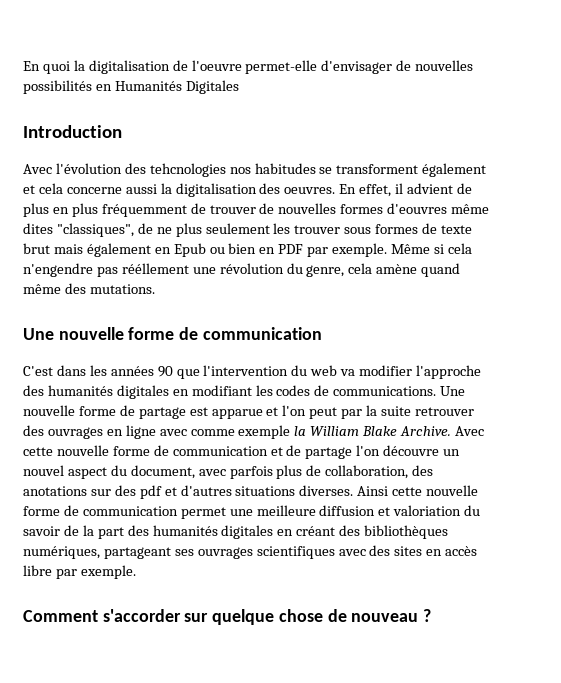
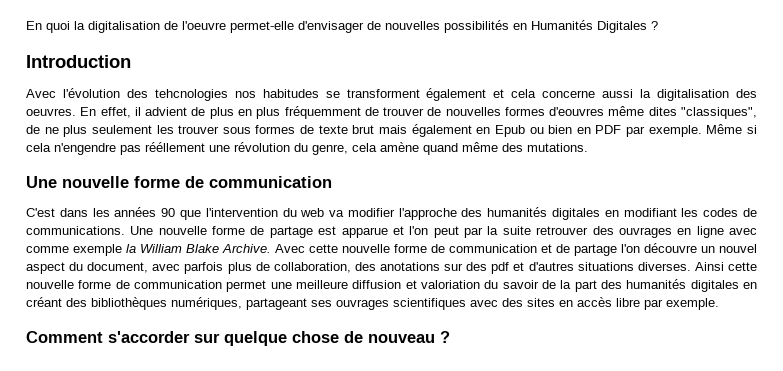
- En quoi la digitalisation de l'oeuvre permet-elle d'envisager de nouvelles possibilités en Humanités Digitales
+ En quoi la digitalisation de l'oeuvre permet-elle d'envisager de nouvelles possibilités en Humanités Digitales ?

